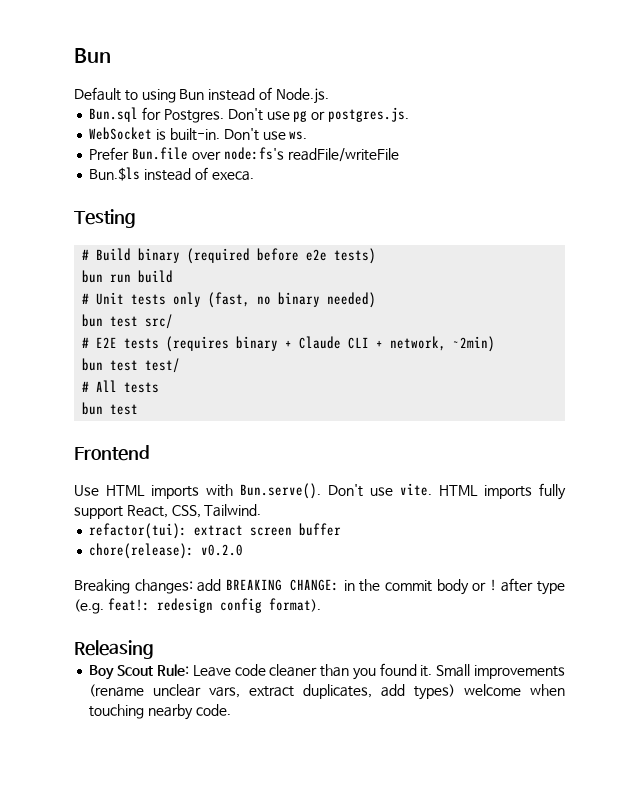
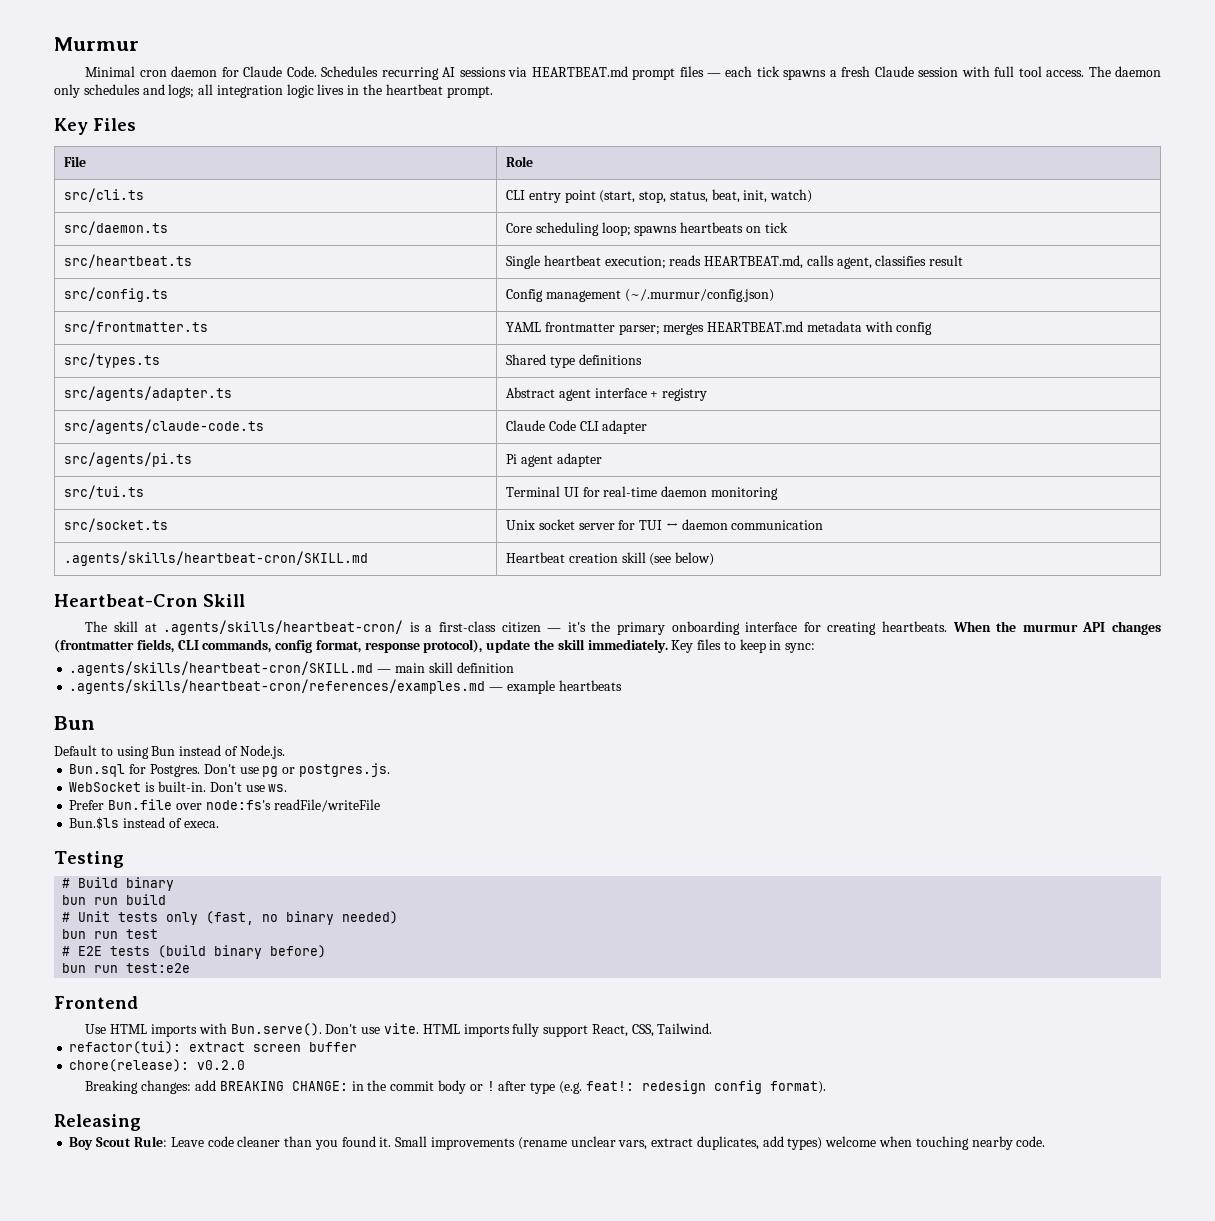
+ Murmur
+ Minimal cron daemon for Claude Code. Schedules recurring AI sessions via HEARTBEAT.md prompt files — each tick spawns a fresh Claude session with full tool access. The daemon only schedules and logs; all integration logic lives in the heartbeat prompt.
+ Key Files
+ File | Role
+ src/cli.ts | CLI entry point (start, stop, status, beat, init, watch)
+ src/daemon.ts | Core scheduling loop; spawns heartbeats on tick
+ src/heartbeat.ts | Single heartbeat execution; reads HEARTBEAT.md, calls agent, classifies result
+ src/config.ts | Config management (~/.murmur/config.json)
+ src/frontmatter.ts | YAML frontmatter parser; merges HEARTBEAT.md metadata with config
+ src/types.ts | Shared type definitions
+ src/agents/adapter.ts | Abstract agent interface + registry
+ src/agents/claude-code.ts | Claude Code CLI adapter
+ src/agents/pi.ts | Pi agent adapter
+ src/tui.ts | Terminal UI for real-time daemon monitoring
+ src/socket.ts | Unix socket server for TUI ↔ daemon communication
+ .agents/skills/heartbeat-cron/SKILL.md | Heartbeat creation skill (see below)
+ Heartbeat-Cron Skill
+ The skill at .agents/skills/heartbeat-cron/ is a first-class citizen — it's the primary onboarding interface for creating heartbeats. When the murmur API changes (frontmatter fields, CLI commands, config format, response protocol), update the skill immediately. Key files to keep in sync:
+ .agents/skills/heartbeat-cron/SKILL.md — main skill definition
+ .agents/skills/heartbeat-cron/references/examples.md — example heartbeats
- # Build binary (required before e2e tests)
+ # Build binary
- bun test src/
+ bun run test
- # E2E tests (requires binary + Claude CLI + network, ~2min)
- bun test test/
- # All tests
- bun test
+ # E2E tests (build binary before)
+ bun run test:e2e

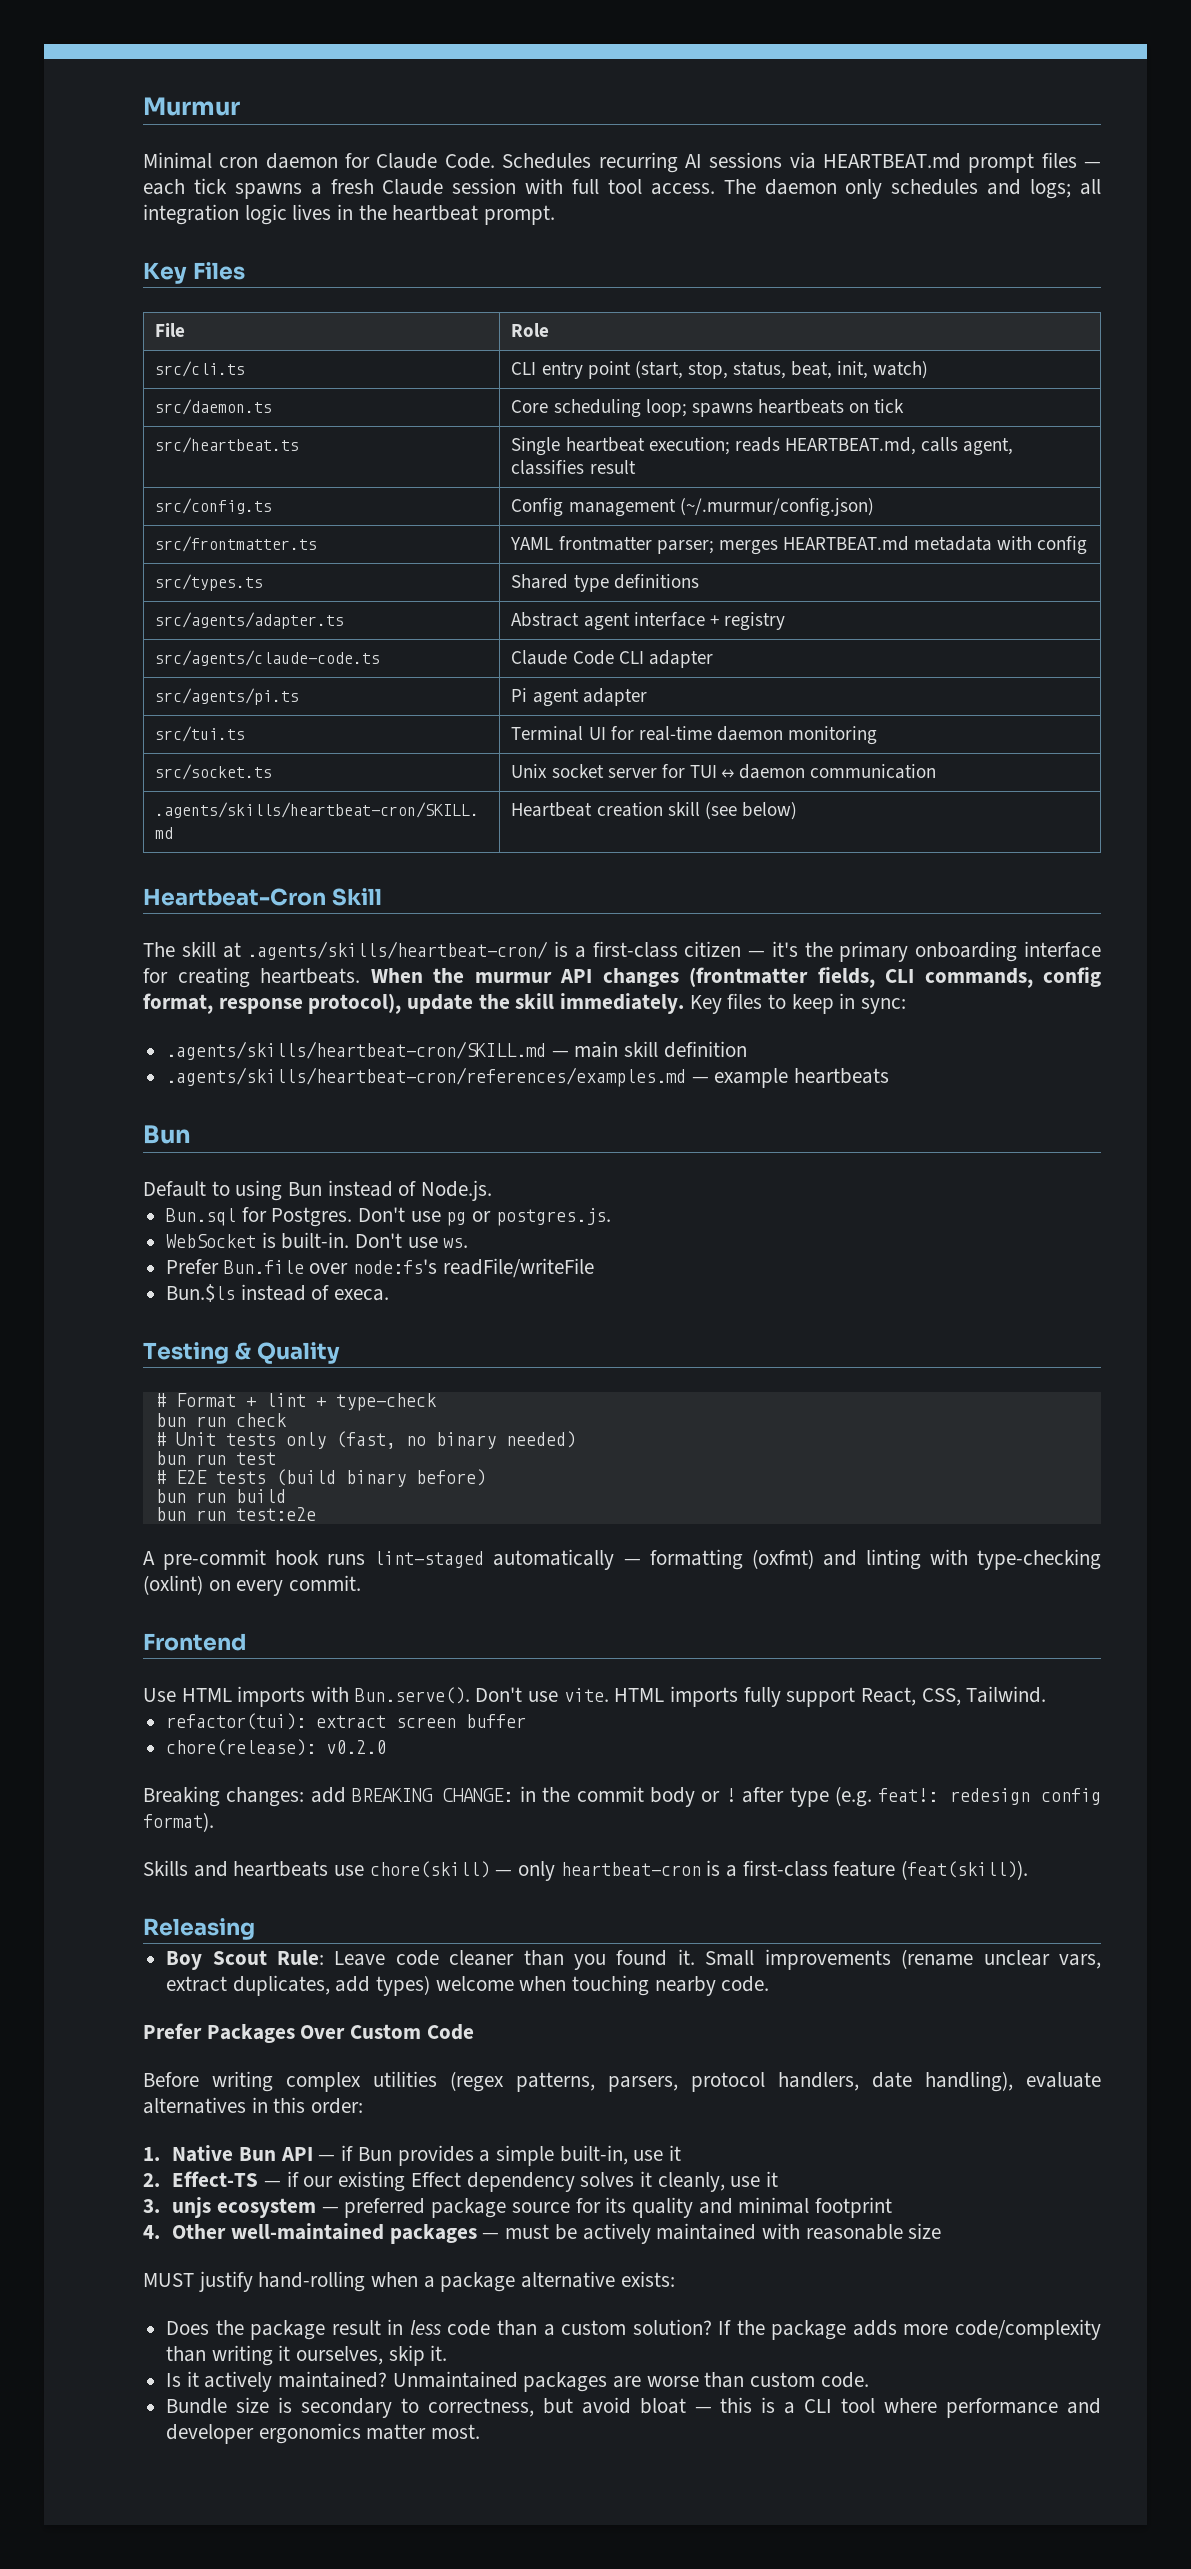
- Testing
- # Build binary
- bun run build
+ Testing & Quality
+ # Format + lint + type-check
+ bun run check
+ bun run build
+ A pre-commit hook runs lint-staged automatically — formatting (oxfmt) and linting with type-checking (oxlint) on every commit.
+ Skills and heartbeats use chore(skill) — only heartbeat-cron is a first-class feature (feat(skill)).
+ Prefer Packages Over Custom Code
+ Before writing complex utilities (regex patterns, parsers, protocol handlers, date handling), evaluate alternatives in this order:
+ 1. Native Bun API — if Bun provides a simple built-in, use it
+ 2. Effect-TS — if our existing Effect dependency solves it cleanly, use it
+ 3. unjs ecosystem — preferred package source for its quality and minimal footprint
+ 4. Other well-maintained packages — must be actively maintained with reasonable size
+ MUST justify hand-rolling when a package alternative exists:
+ Does the package result in less code than a custom solution? If the package adds more code/complexity than writing it ourselves, skip it.
+ Is it actively maintained? Unmaintained packages are worse than custom code.
+ Bundle size is secondary to correctness, but avoid bloat — this is a CLI tool where performance and developer ergonomics matter most.

